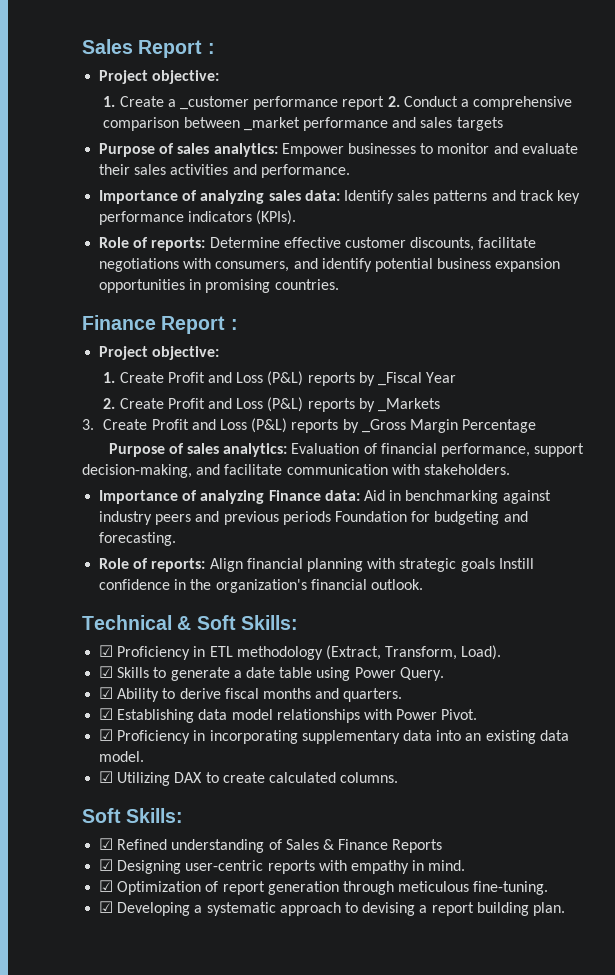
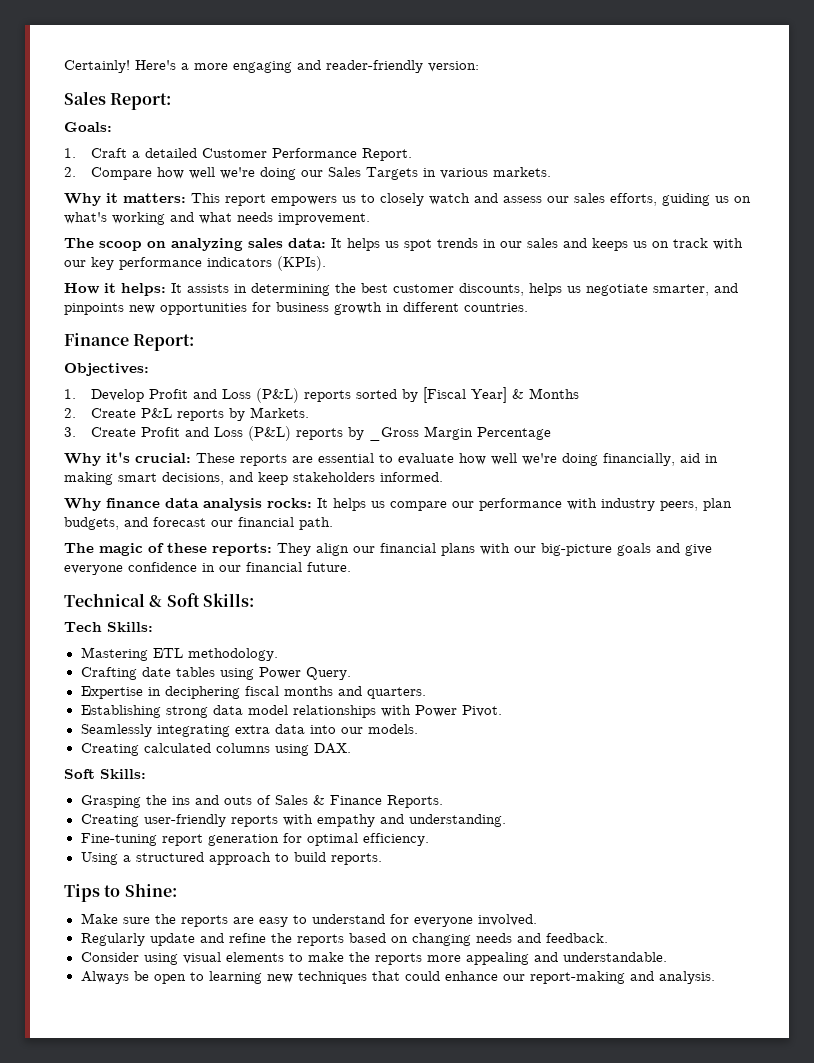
- Sales Report :
- Project objective:
- 1. Create a _customer performance report 2. Conduct a comprehensive comparison between _market performance and sales targets
- Purpose of sales analytics: Empower businesses to monitor and evaluate their sales activities and performance.
- Importance of analyzing sales data: Identify sales patterns and track key performance indicators (KPIs).
- Role of reports: Determine effective customer discounts, facilitate negotiations with consumers, and identify potential business expansion opportunities in promising countries.
- Finance Report :
- Project objective:
- 1. Create Profit and Loss (P&L) reports by _Fiscal Year
- 2. Create Profit and Loss (P&L) reports by _Markets
+ Certainly! Here's a more engaging and reader-friendly version:
+ Sales Report:
+ Goals:
+ 1. Craft a detailed Customer Performance Report.
+ 2. Compare how well we're doing our Sales Targets in various markets.
+ Why it matters: This report empowers us to closely watch and assess our sales efforts, guiding us on what's working and what needs improvement.
+ The scoop on analyzing sales data: It helps us spot trends in our sales and keeps us on track with our key performance indicators (KPIs).
+ How it helps: It assists in determining the best customer discounts, helps us negotiate smarter, and pinpoints new opportunities for business growth in different countries.
+ Finance Report:
+ Objectives:
+ 1. Develop Profit and Loss (P&L) reports sorted by [Fiscal Year] & Months
+ 2. Create P&L reports by Markets.
- Purpose of sales analytics: Evaluation of financial performance, support decision-making, and facilitate communication with stakeholders.
- Importance of analyzing Finance data: Aid in benchmarking against industry peers and previous periods Foundation for budgeting and forecasting.
- Role of reports: Align financial planning with strategic goals Instill confidence in the organization's financial outlook.
+ Why it's crucial: These reports are essential to evaluate how well we're doing financially, aid in making smart decisions, and keep stakeholders informed.
+ Why finance data analysis rocks: It helps us compare our performance with industry peers, plan budgets, and forecast our financial path.
+ The magic of these reports: They align our financial plans with our big-picture goals and give everyone confidence in our financial future.
  Technical & Soft Skills:
- ☑ Proficiency in ETL methodology (Extract, Transform, Load).
- ☑ Skills to generate a date table using Power Query.
+ Tech Skills:
+ Mastering ETL methodology.
+ Crafting date tables using Power Query.
- ☑ Ability to derive fiscal months and quarters.
+ Expertise in deciphering fiscal months and quarters.
- ☑ Establishing data model relationships with Power Pivot.
+ Establishing strong data model relationships with Power Pivot.
- ☑ Proficiency in incorporating supplementary data into an existing data model.
- ☑ Utilizing DAX to create calculated columns.
+ Seamlessly integrating extra data into our models.
+ Creating calculated columns using DAX.
  Soft Skills:
- ☑ Refined understanding of Sales & Finance Reports
- ☑ Designing user-centric reports with empathy in mind.
- ☑ Optimization of report generation through meticulous fine-tuning.
- ☑ Developing a systematic approach to devising a report building plan.
+ Grasping the ins and outs of Sales & Finance Reports.
+ Creating user-friendly reports with empathy and understanding.
+ Fine-tuning report generation for optimal efficiency.
+ Using a structured approach to build reports.
+ Tips to Shine:
+ Make sure the reports are easy to understand for everyone involved.
+ Regularly update and refine the reports based on changing needs and feedback.
+ Consider using visual elements to make the reports more appealing and understandable.
+ Always be open to learning new techniques that could enhance our report-making and analysis.

